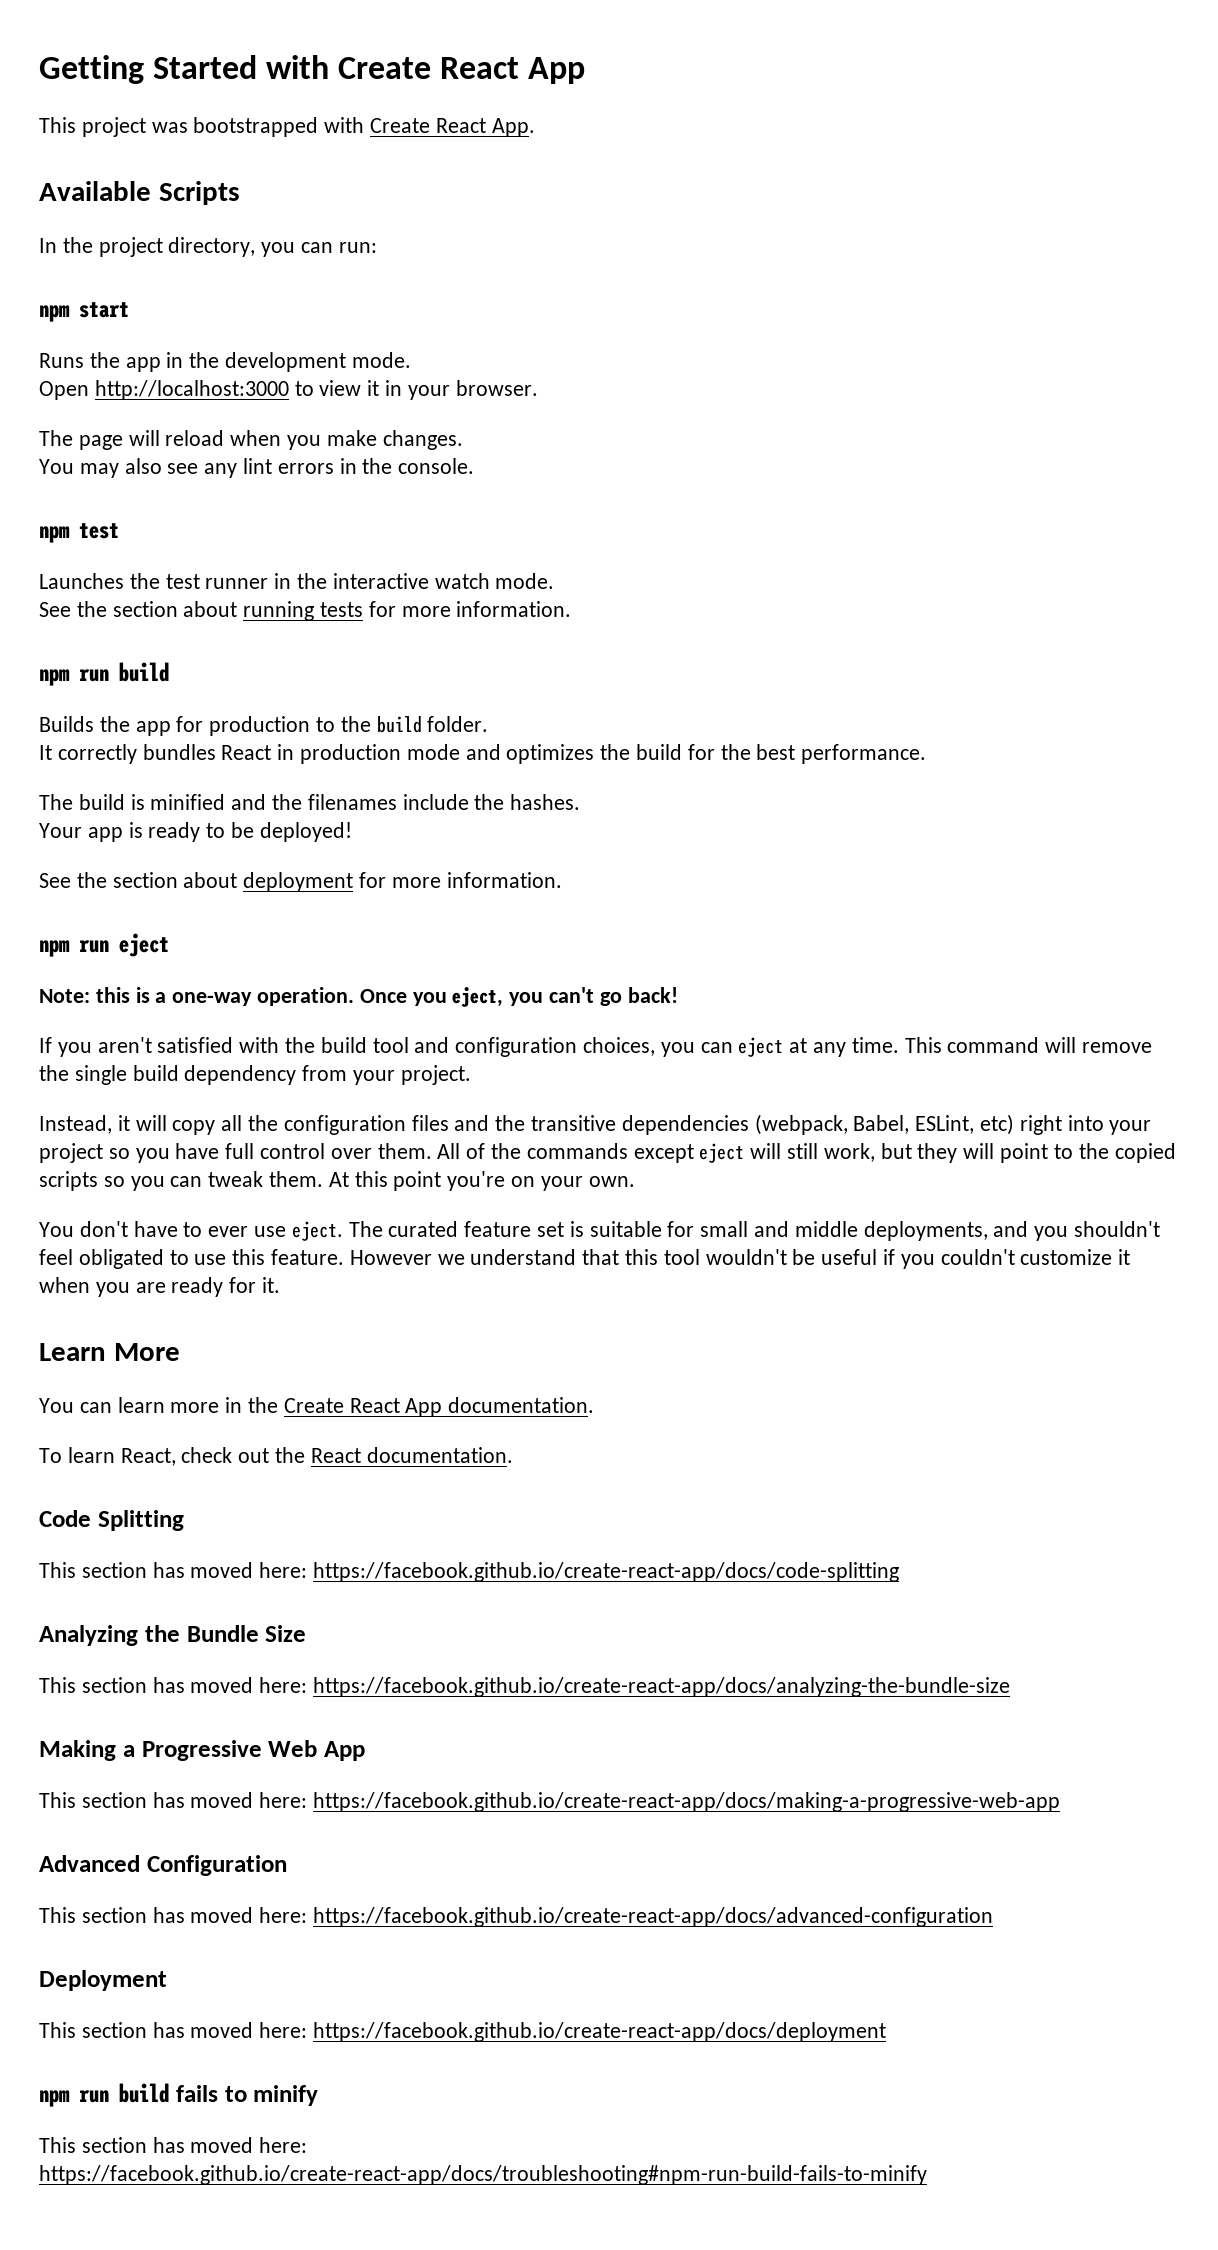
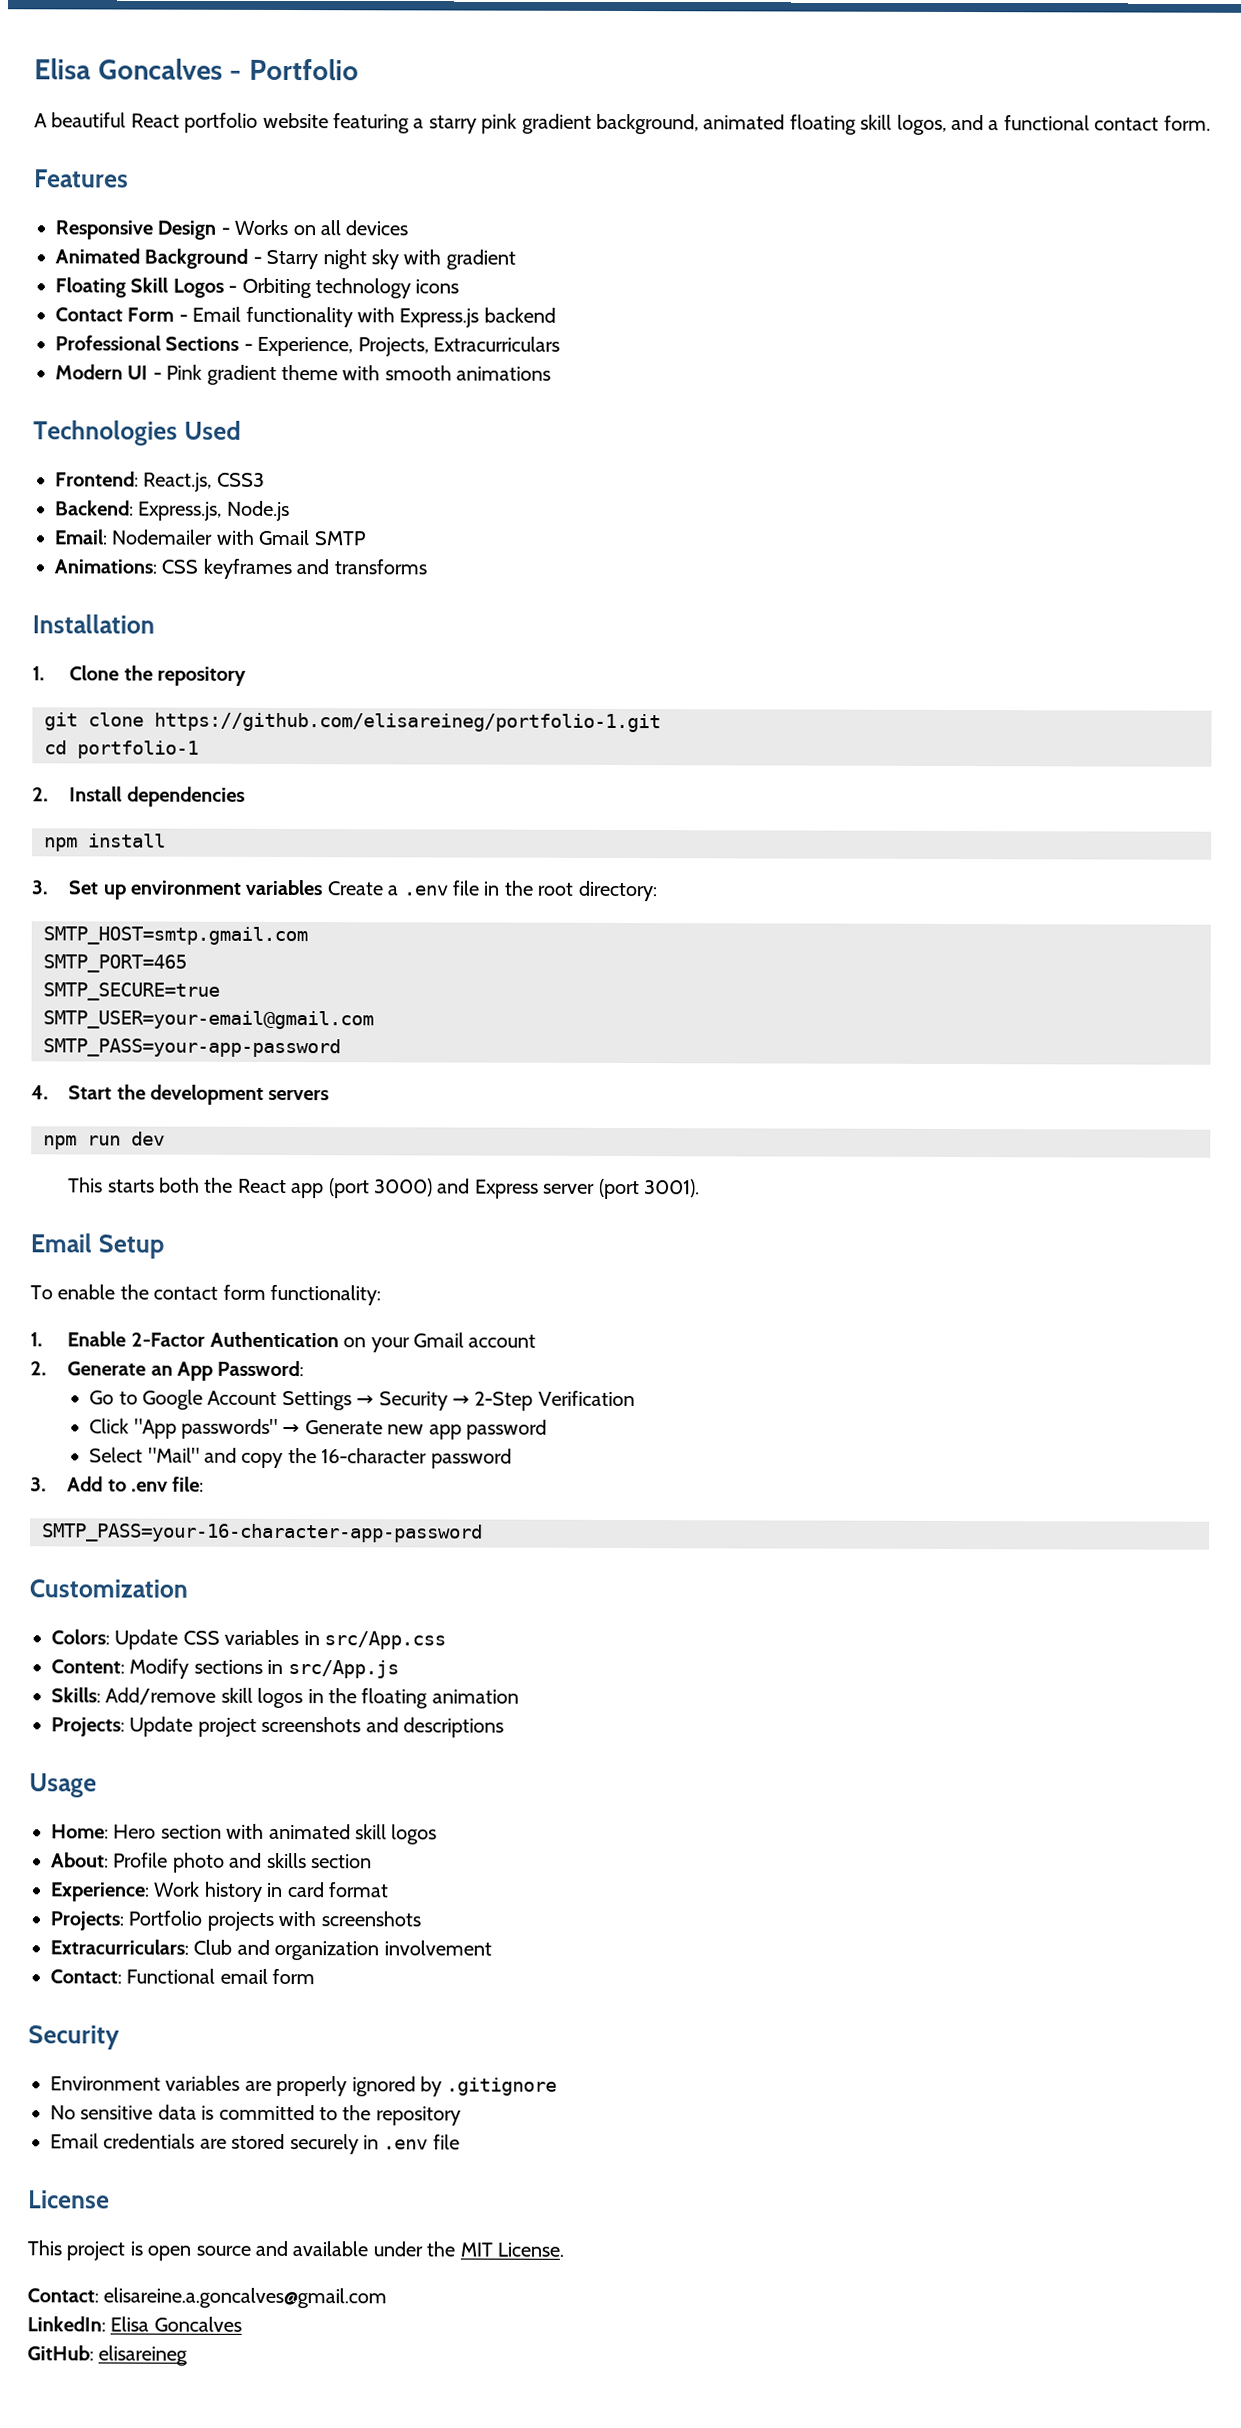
- Getting Started with Create React App
- This project was bootstrapped with Create React App.
- Available Scripts
- In the project directory, you can run:
- npm start
- Runs the app in the development mode.
- Open http://localhost:3000 to view it in your browser.
- The page will reload when you make changes.
- You may also see any lint errors in the console.
- npm test
- Launches the test runner in the interactive watch mode.
- See the section about running tests for more information.
- npm run build
- Builds the app for production to the build folder.
- It correctly bundles React in production mode and optimizes the build for the best performance.
- The build is minified and the filenames include the hashes.
- Your app is ready to be deployed!
- See the section about deployment for more information.
- npm run eject
- Note: this is a one-way operation. Once you eject, you can't go back!
- If you aren't satisfied with the build tool and configuration choices, you can eject at any time. This command will remove the single build dependency from your project.
- Instead, it will copy all the configuration files and the transitive dependencies (webpack, Babel, ESLint, etc) right into your project so you have full control over them. All of the commands except eject will still work, but they will point to the copied scripts so you can tweak them. At this point you're on your own.
- You don't have to ever use eject. The curated feature set is suitable for small and middle deployments, and you shouldn't feel obligated to use this feature. However we understand that this tool wouldn't be useful if you couldn't customize it when you are ready for it.
- Learn More
- You can learn more in the Create React App documentation.
- To learn React, check out the React documentation.
- Code Splitting
- This section has moved here: https://facebook.github.io/create-react-app/docs/code-splitting
- Analyzing the Bundle Size
- This section has moved here: https://facebook.github.io/create-react-app/docs/analyzing-the-bundle-size
- Making a Progressive Web App
- This section has moved here: https://facebook.github.io/create-react-app/docs/making-a-progressive-web-app
- Advanced Configuration
- This section has moved here: https://facebook.github.io/create-react-app/docs/advanced-configuration
- Deployment
- This section has moved here: https://facebook.github.io/create-react-app/docs/deployment
- npm run build fails to minify
- This section has moved here: https://facebook.github.io/create-react-app/docs/troubleshooting#npm-run-build-fails-to-minify
+ Elisa Goncalves - Portfolio
+ A beautiful React portfolio website featuring a starry pink gradient background, animated floating skill logos, and a functional contact form.
+ Features
+ Responsive Design - Works on all devices
+ Animated Background - Starry night sky with gradient
+ Floating Skill Logos - Orbiting technology icons
+ Contact Form - Email functionality with Express.js backend
+ Professional Sections - Experience, Projects, Extracurriculars
+ Modern UI - Pink gradient theme with smooth animations
+ Technologies Used
+ Frontend: React.js, CSS3
+ Backend: Express.js, Node.js
+ Email: Nodemailer with Gmail SMTP
+ Animations: CSS keyframes and transforms
+ Installation
+ 1. Clone the repository
+ git clone https://github.com/elisareineg/portfolio-1.git
+ cd portfolio-1
+ 2. Install dependencies
+ npm install
+ 3. Set up environment variables Create a .env file in the root directory:
+ SMTP_HOST=smtp.gmail.com
+ SMTP_PORT=465
+ SMTP_SECURE=true
+ SMTP_USER=your-email@gmail.com
+ SMTP_PASS=your-app-password
+ 4. Start the development servers
+ npm run dev
+ This starts both the React app (port 3000) and Express server (port 3001).
+ Email Setup
+ To enable the contact form functionality:
+ 1. Enable 2-Factor Authentication on your Gmail account
+ 2. Generate an App Password:
+ Go to Google Account Settings → Security → 2-Step Verification
+ Click "App passwords" → Generate new app password
+ Select "Mail" and copy the 16-character password
+ 3. Add to .env file:
+ SMTP_PASS=your-16-character-app-password
+ Customization
+ Colors: Update CSS variables in src/App.css
+ Content: Modify sections in src/App.js
+ Skills: Add/remove skill logos in the floating animation
+ Projects: Update project screenshots and descriptions
+ Usage
+ Home: Hero section with animated skill logos
+ About: Profile photo and skills section
+ Experience: Work history in card format
+ Projects: Portfolio projects with screenshots
+ Extracurriculars: Club and organization involvement
+ Contact: Functional email form
+ Security
+ Environment variables are properly ignored by .gitignore
+ No sensitive data is committed to the repository
+ Email credentials are stored securely in .env file
+ License
+ This project is open source and available under the MIT License.
+ Contact: elisareine.a.goncalves@gmail.com
+ LinkedIn: Elisa Goncalves
+ GitHub: elisareineg

